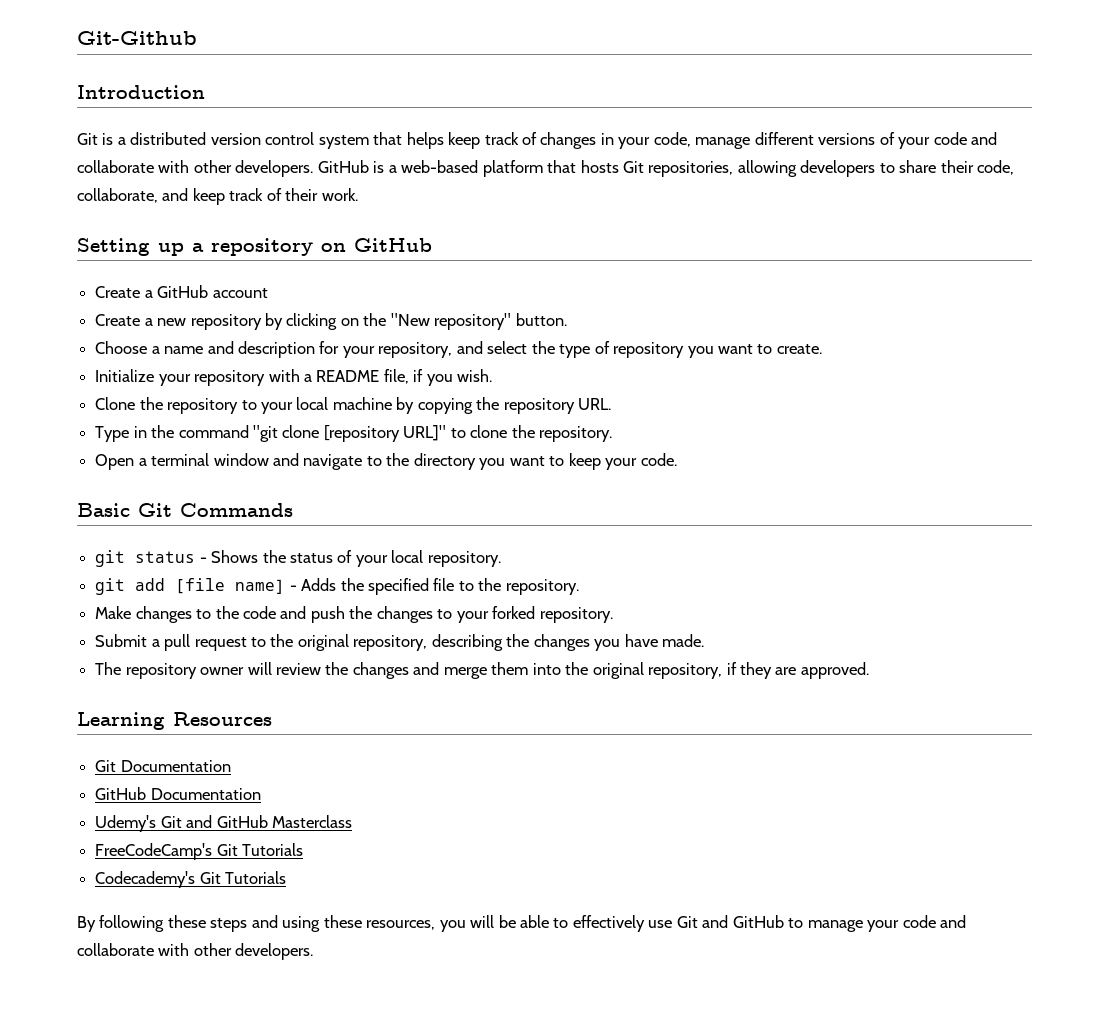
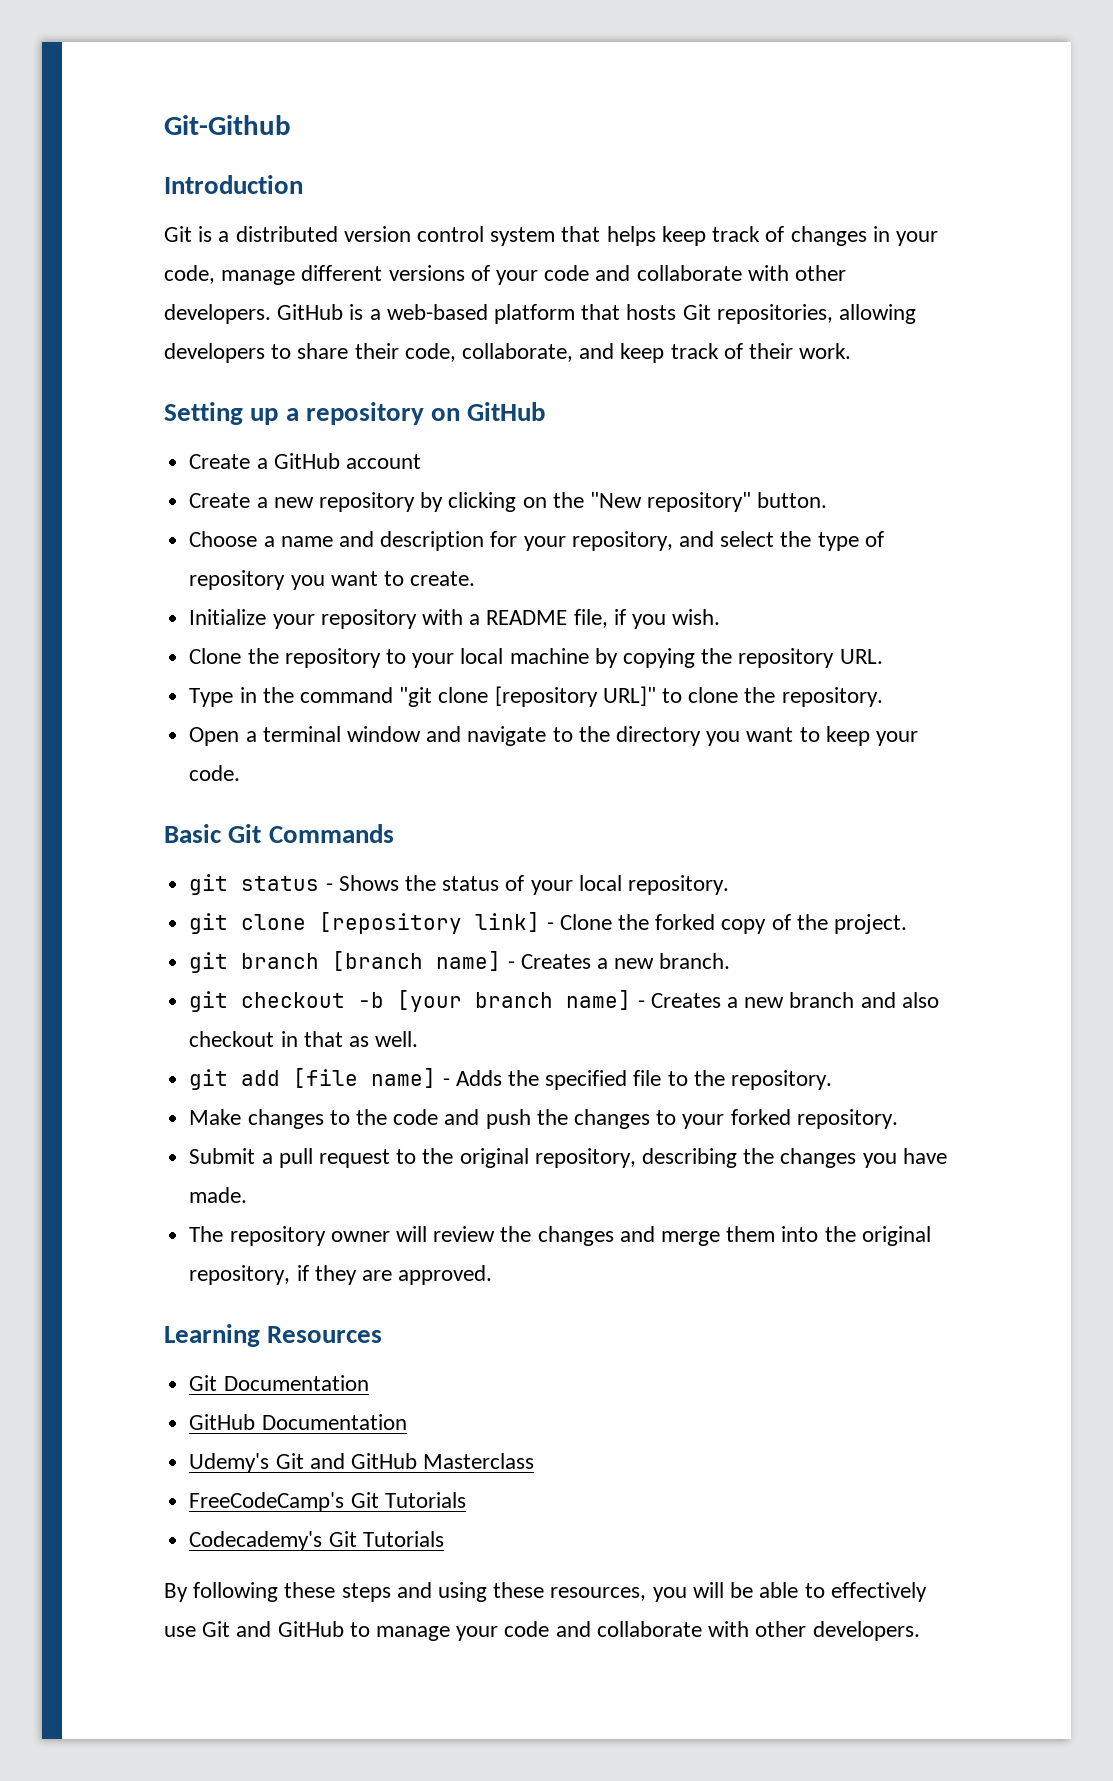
+ git clone [repository link] - Clone the forked copy of the project.
+ git branch [branch name] - Creates a new branch.
+ git checkout -b [your branch name] - Creates a new branch and also checkout in that as well.

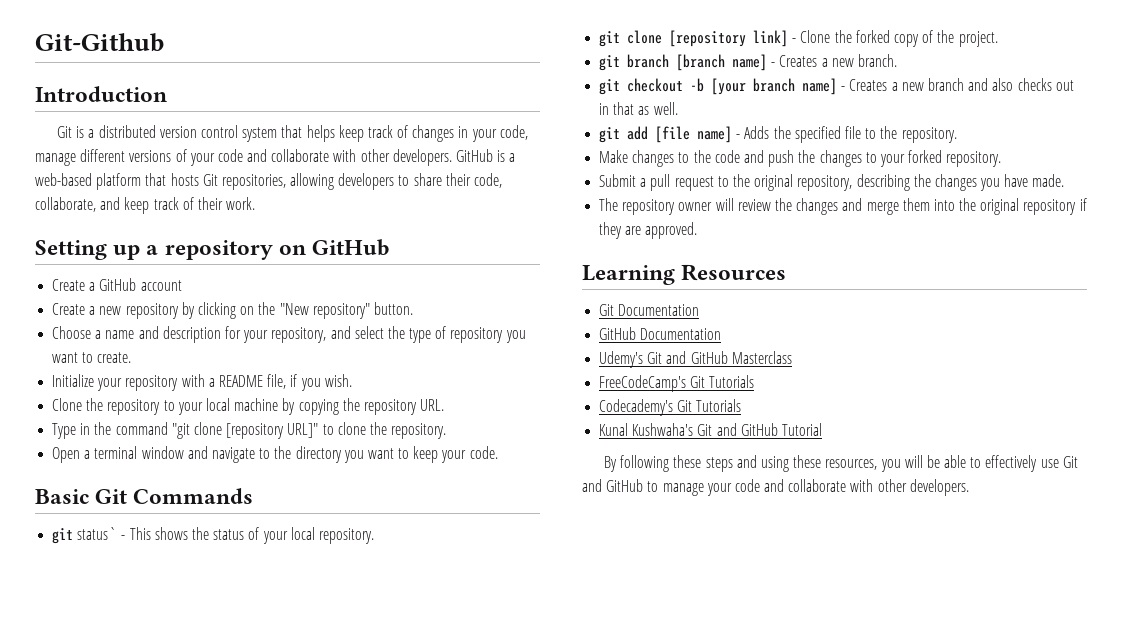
- git status - Shows the status of your local repository.
+ git status` - This shows the status of your local repository.
- git checkout -b [your branch name] - Creates a new branch and also checkout in that as well.
+ git checkout -b [your branch name] - Creates a new branch and also checks out in that as well.
- The repository owner will review the changes and merge them into the original repository, if they are approved.
+ The repository owner will review the changes and merge them into the original repository if they are approved.
+ Kunal Kushwaha's Git and GitHub Tutorial

